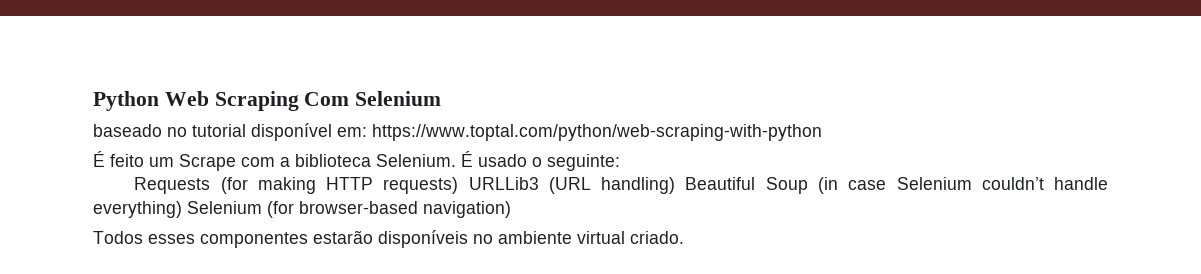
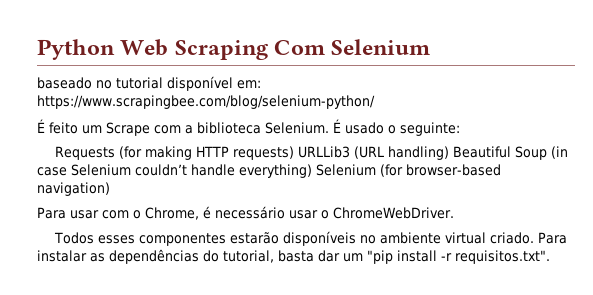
- baseado no tutorial disponível em: https://www.toptal.com/python/web-scraping-with-python
+ baseado no tutorial disponível em: https://www.scrapingbee.com/blog/selenium-python/
+ Para usar com o Chrome, é necessário usar o ChromeWebDriver.
+ Para instalar as dependências do tutorial, basta dar um "pip install -r requisitos.txt".

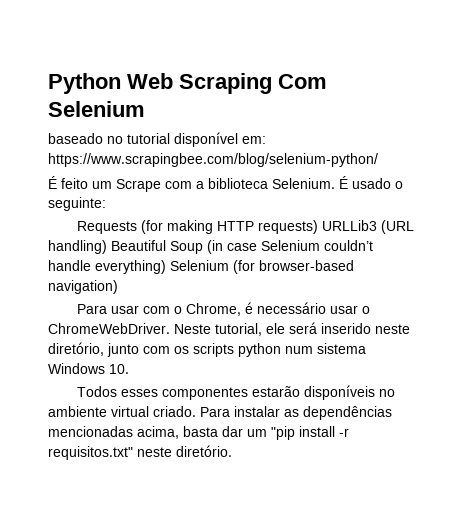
+ Neste tutorial, ele será inserido neste diretório, junto com os scripts python num sistema Windows 10.
- Para instalar as dependências do tutorial, basta dar um "pip install -r requisitos.txt".
+ Para instalar as dependências mencionadas acima, basta dar um "pip install -r requisitos.txt" neste diretório.

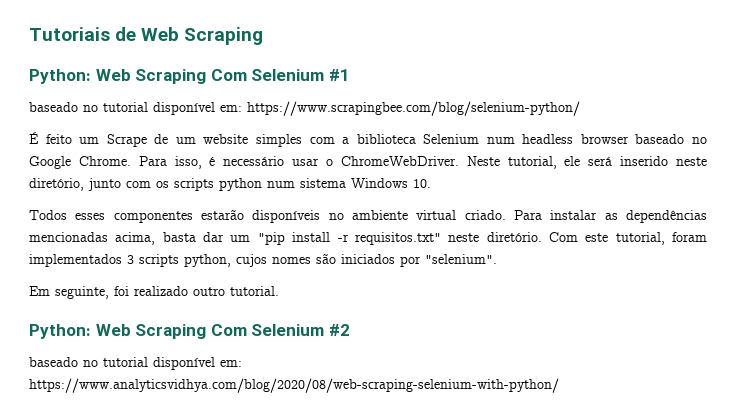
- Python Web Scraping Com Selenium
+ Tutoriais de Web Scraping
+ Python: Web Scraping Com Selenium #1
- É feito um Scrape com a biblioteca Selenium. É usado o seguinte:
- Requests (for making HTTP requests) URLLib3 (URL handling) Beautiful Soup (in case Selenium couldn’t handle everything) Selenium (for browser-based navigation)
- Para usar com o Chrome, é necessário usar o ChromeWebDriver.
+ É feito um Scrape de um website simples com a biblioteca Selenium num headless browser baseado no Google Chrome. Para isso, é necessário usar o ChromeWebDriver.
+ Com este tutorial, foram implementados 3 scripts python, cujos nomes são iniciados por "selenium".
+ Em seguinte, foi realizado outro tutorial.
+ Python: Web Scraping Com Selenium #2
+ baseado no tutorial disponível em: https://www.analyticsvidhya.com/blog/2020/08/web-scraping-selenium-with-python/

